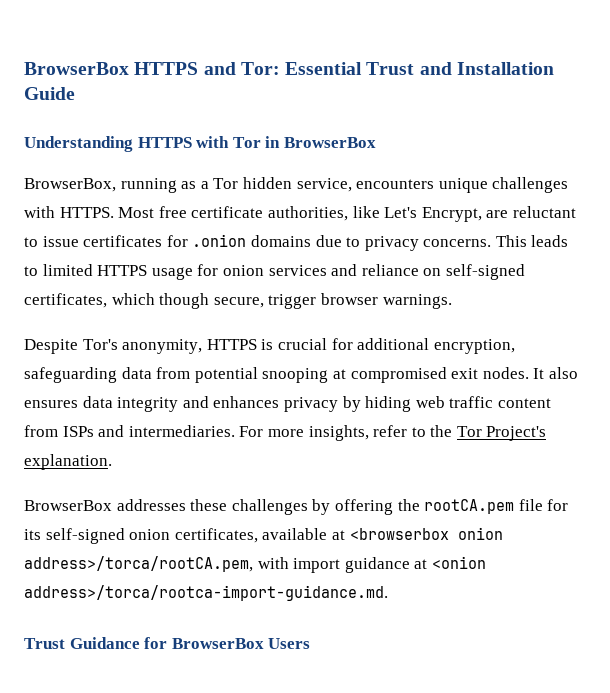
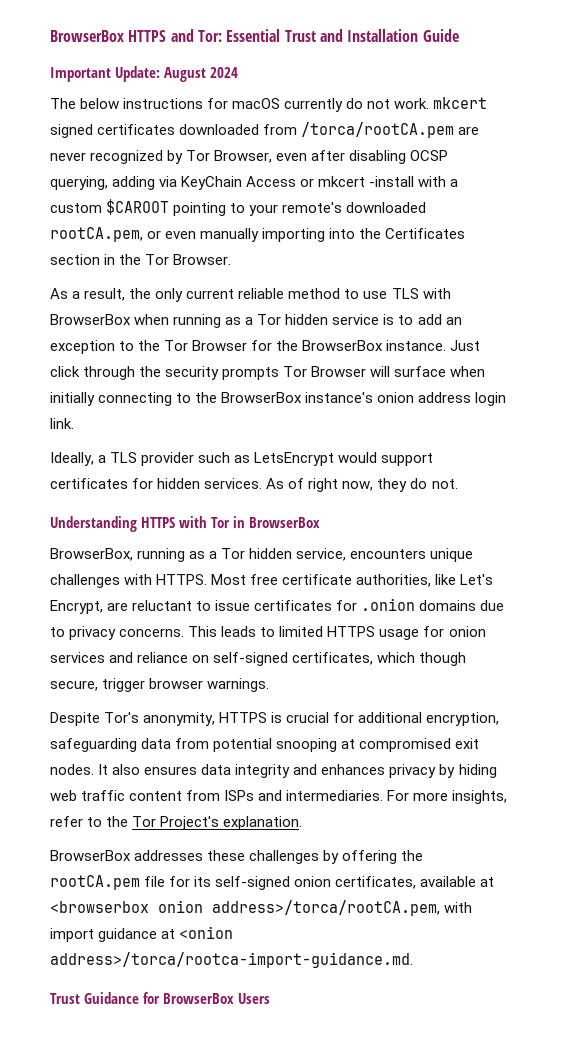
+ Important Update: August 2024
+ The below instructions for macOS currently do not work. mkcert signed certificates downloaded from /torca/rootCA.pem are never recognized by Tor Browser, even after disabling OCSP querying, adding via KeyChain Access or mkcert -install with a custom $CAROOT pointing to your remote's downloaded rootCA.pem, or even manually importing into the Certificates section in the Tor Browser.
+ As a result, the only current reliable method to use TLS with BrowserBox when running as a Tor hidden service is to add an exception to the Tor Browser for the BrowserBox instance. Just click through the security prompts Tor Browser will surface when initially connecting to the BrowserBox instance's onion address login link.
+ Ideally, a TLS provider such as LetsEncrypt would support certificates for hidden services. As of right now, they do not.

